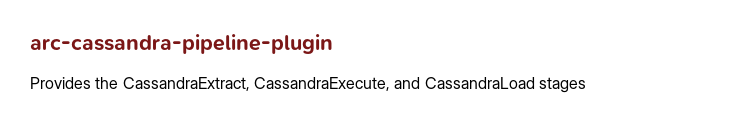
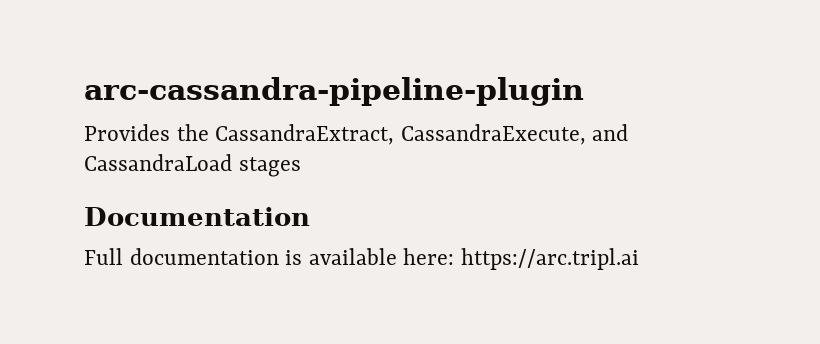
+ Documentation
+ Full documentation is available here: https://arc.tripl.ai

